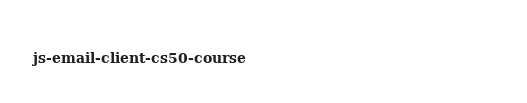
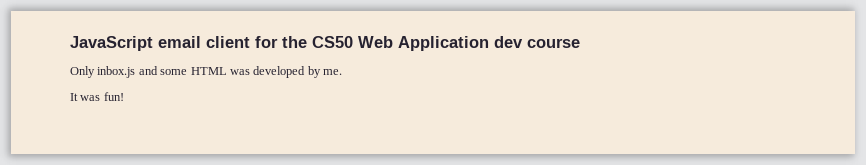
- js-email-client-cs50-course
+ JavaScript email client for the CS50 Web Application dev course
+ Only inbox.js and some HTML was developed by me.
+ It was fun!

